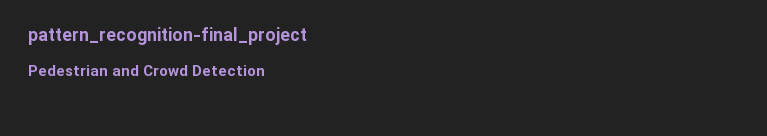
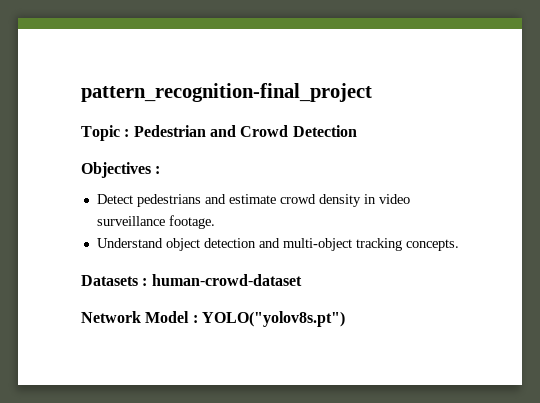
- Pedestrian and Crowd Detection
+ Topic : Pedestrian and Crowd Detection
+ Objectives :
+ Detect pedestrians and estimate crowd density in video surveillance footage.
+ Understand object detection and multi-object tracking concepts.
+ Datasets : human-crowd-dataset
+ Network Model : YOLO("yolov8s.pt")

